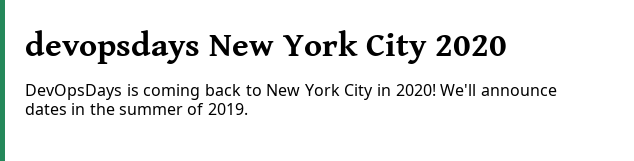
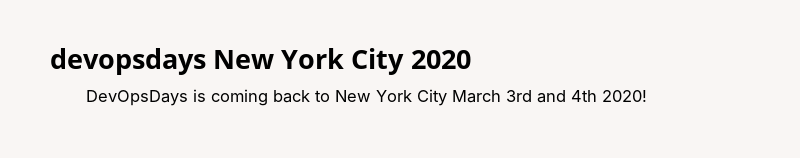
- DevOpsDays is coming back to New York City in 2020! We'll announce dates in the summer of 2019.
+ DevOpsDays is coming back to New York City March 3rd and 4th 2020!

